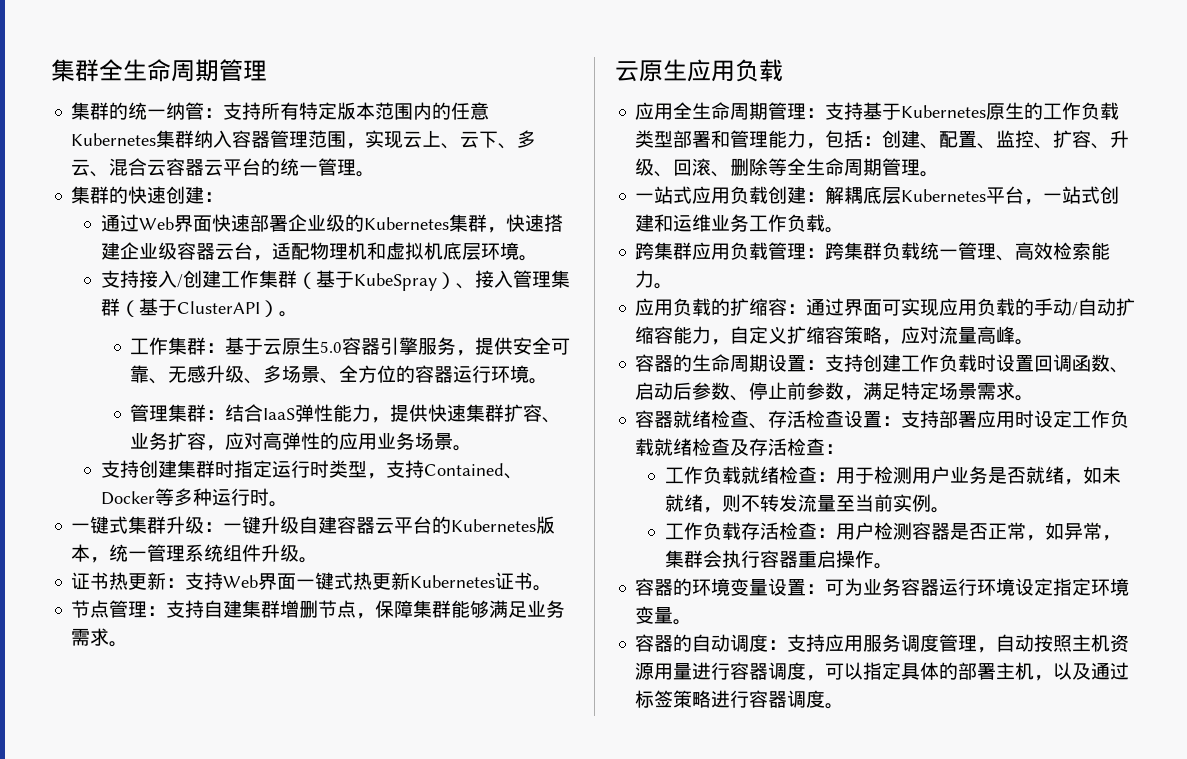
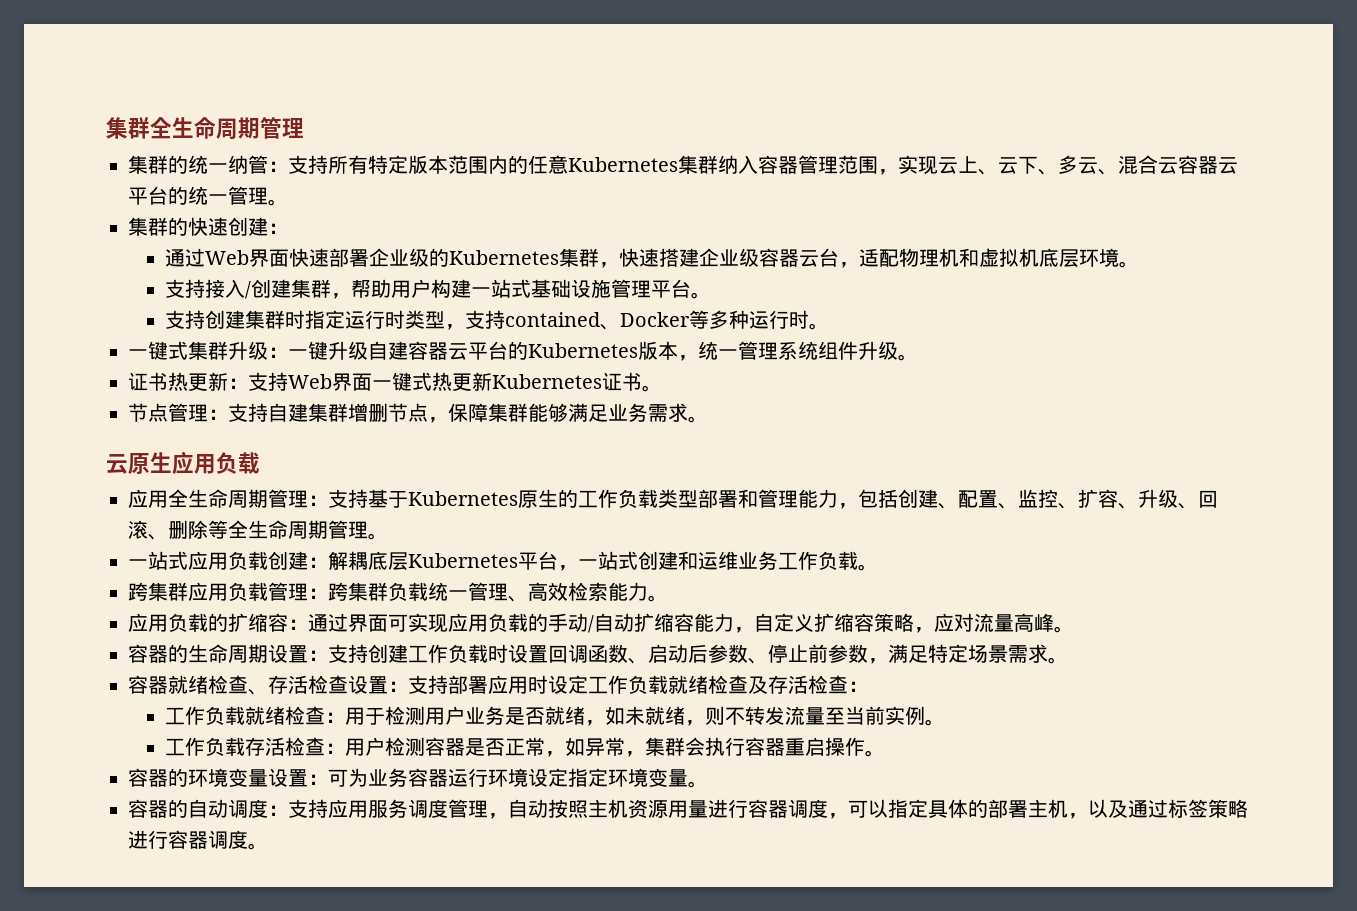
- 支持接入/创建工作集群（基于KubeSpray）、接入管理集群（基于ClusterAPI）。
- 工作集群：基于云原生5.0容器引擎服务，提供安全可靠、无感升级、多场景、全方位的容器运行环境。
- 管理集群：结合IaaS弹性能力，提供快速集群扩容、业务扩容，应对高弹性的应用业务场景。
+ 支持接入/创建集群，帮助用户构建一站式基础设施管理平台。
- 支持创建集群时指定运行时类型，支持Contained、Docker等多种运行时。
+ 支持创建集群时指定运行时类型，支持contained、Docker等多种运行时。
- 应用全生命周期管理：支持基于Kubernetes原生的工作负载类型部署和管理能力，包括：创建、配置、监控、扩容、升级、回滚、删除等全生命周期管理。
+ 应用全生命周期管理：支持基于Kubernetes原生的工作负载类型部署和管理能力，包括创建、配置、监控、扩容、升级、回滚、删除等全生命周期管理。

